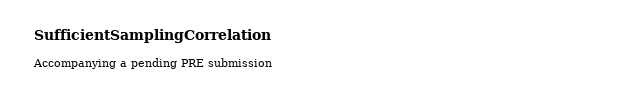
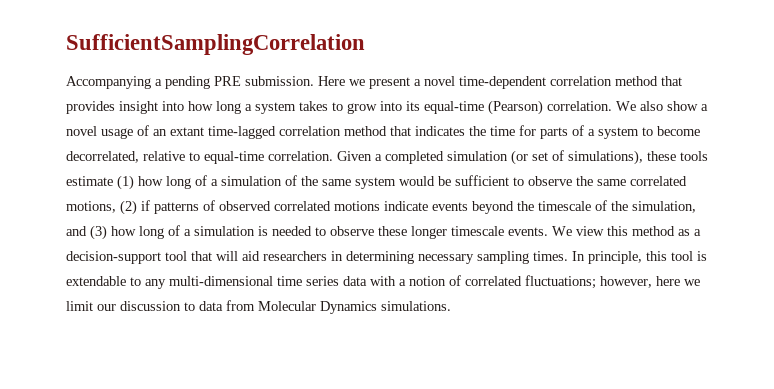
- Accompanying a pending PRE submission
+ Accompanying a pending PRE submission. Here we present a novel time-dependent correlation method that provides insight into how long a system takes to grow into its equal-time (Pearson) correlation. We also show a novel usage of an extant time-lagged correlation method that indicates the time for parts of a system to become decorrelated, relative to equal-time correlation. Given a completed simulation (or set of simulations), these tools estimate (1) how long of a simulation of the same system would be sufficient to observe the same correlated motions, (2) if patterns of observed correlated motions indicate events beyond the timescale of the simulation, and (3) how long of a simulation is needed to observe these longer timescale events. We view this method as a decision-support tool that will aid researchers in determining necessary sampling times. In principle, this tool is extendable to any multi-dimensional time series data with a notion of correlated fluctuations; however, here we limit our discussion to data from Molecular Dynamics simulations.

